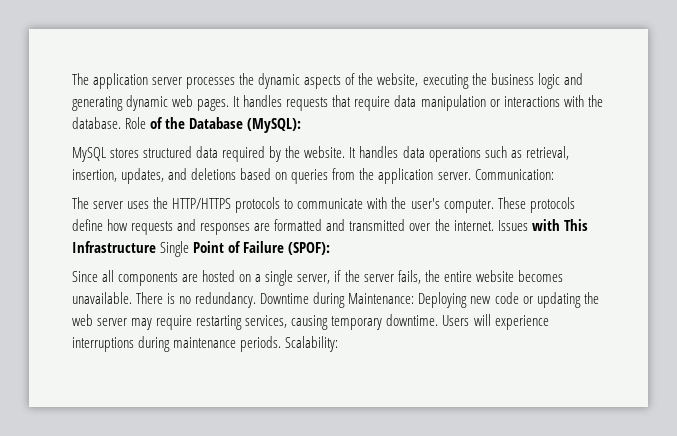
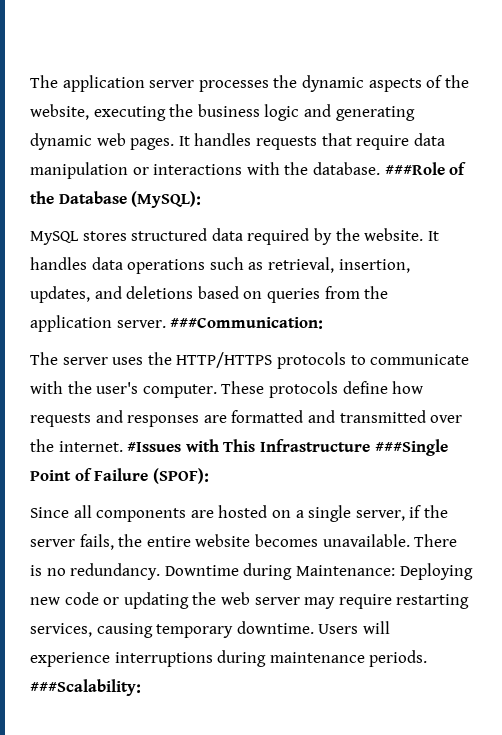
- Role of the Database (MySQL):
+ ###Role of the Database (MySQL):
- Communication:
+ ###Communication:
- Issues with This Infrastructure Single Point of Failure (SPOF):
+ #Issues with This Infrastructure ###Single Point of Failure (SPOF):
- Scalability:
+ ###Scalability:

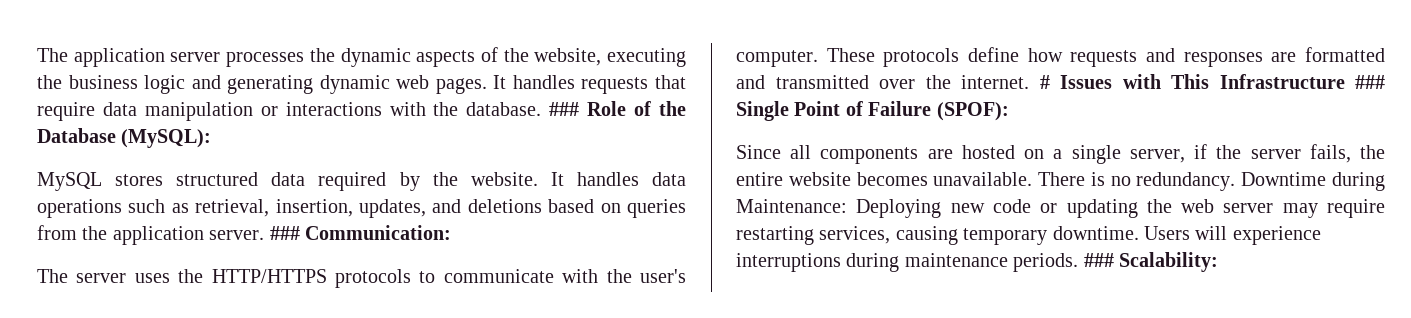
- ###Role of the Database (MySQL):
+ ### Role of the Database (MySQL):
- ###Communication:
+ ### Communication:
- #Issues with This Infrastructure ###Single Point of Failure (SPOF):
+ # Issues with This Infrastructure ### Single Point of Failure (SPOF):
- ###Scalability:
+ ### Scalability:

